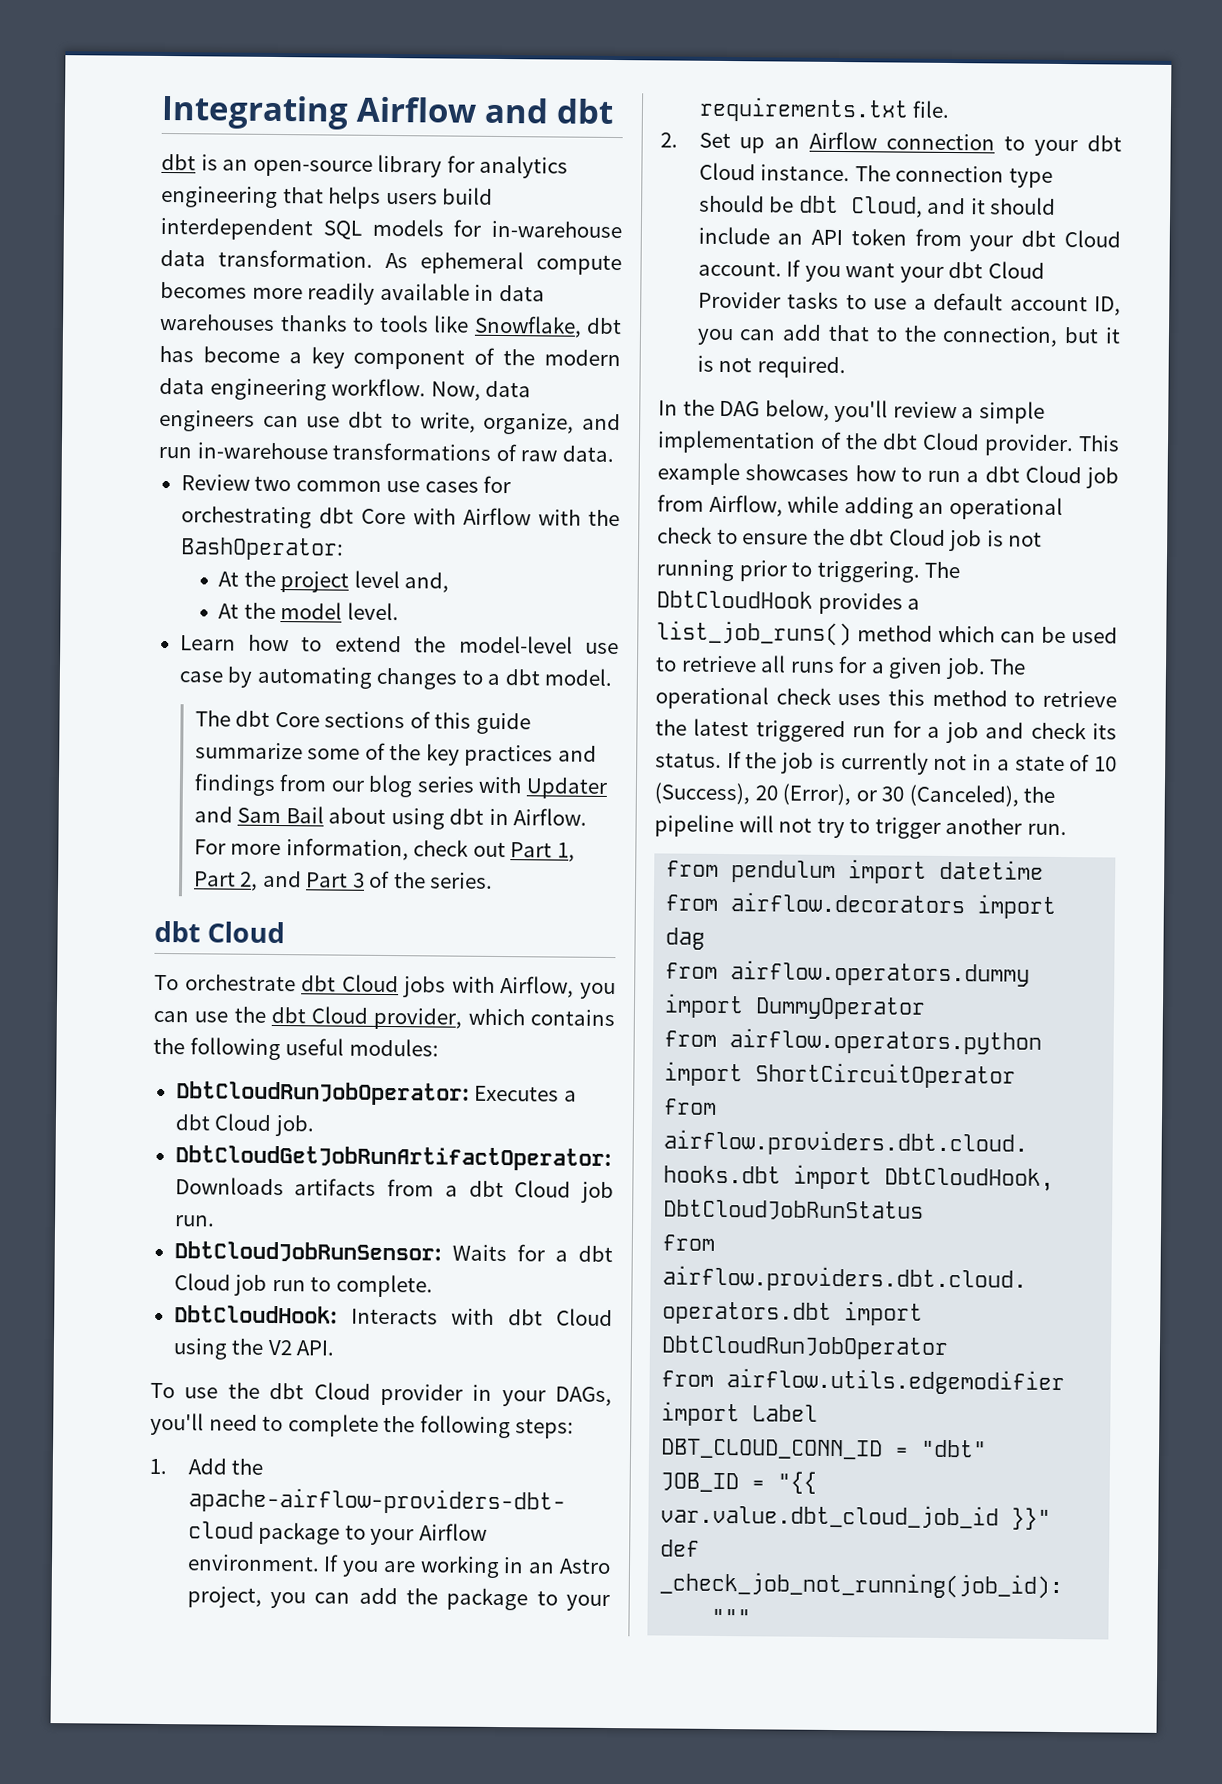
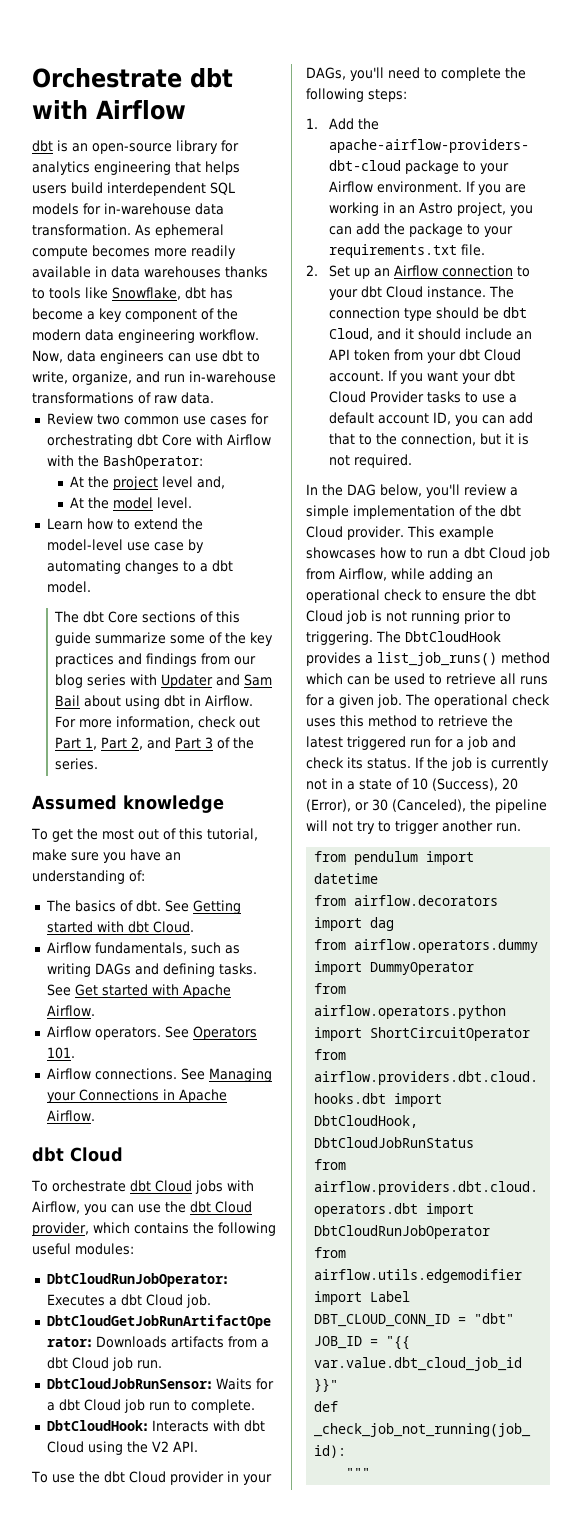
- Integrating Airflow and dbt
+ Orchestrate dbt with Airflow
+ Assumed knowledge
+ To get the most out of this tutorial, make sure you have an understanding of:
+ The basics of dbt. See Getting started with dbt Cloud.
+ Airflow fundamentals, such as writing DAGs and defining tasks. See Get started with Apache Airflow.
+ Airflow operators. See Operators 101.
+ Airflow connections. See Managing your Connections in Apache Airflow.

